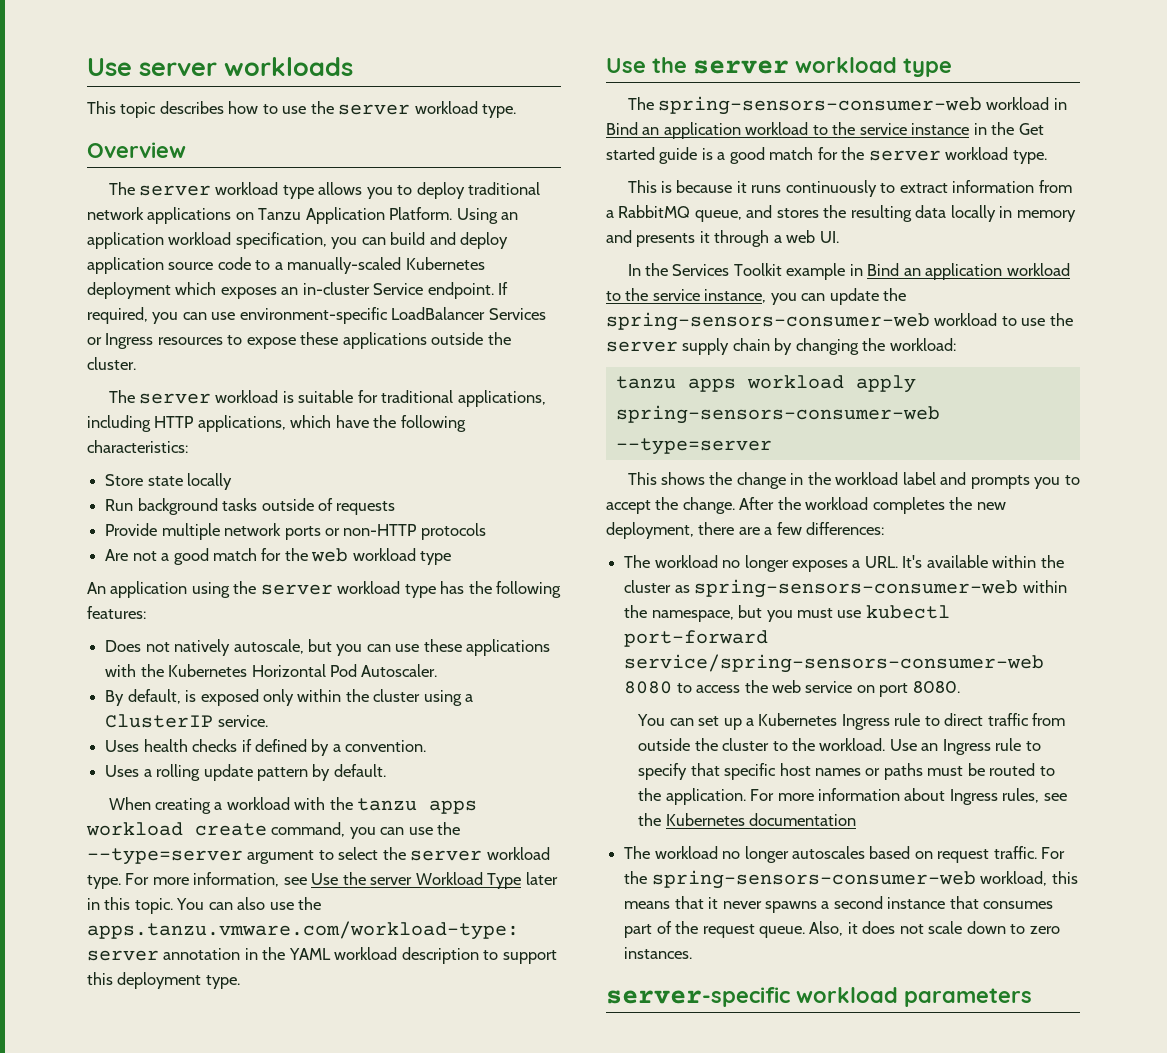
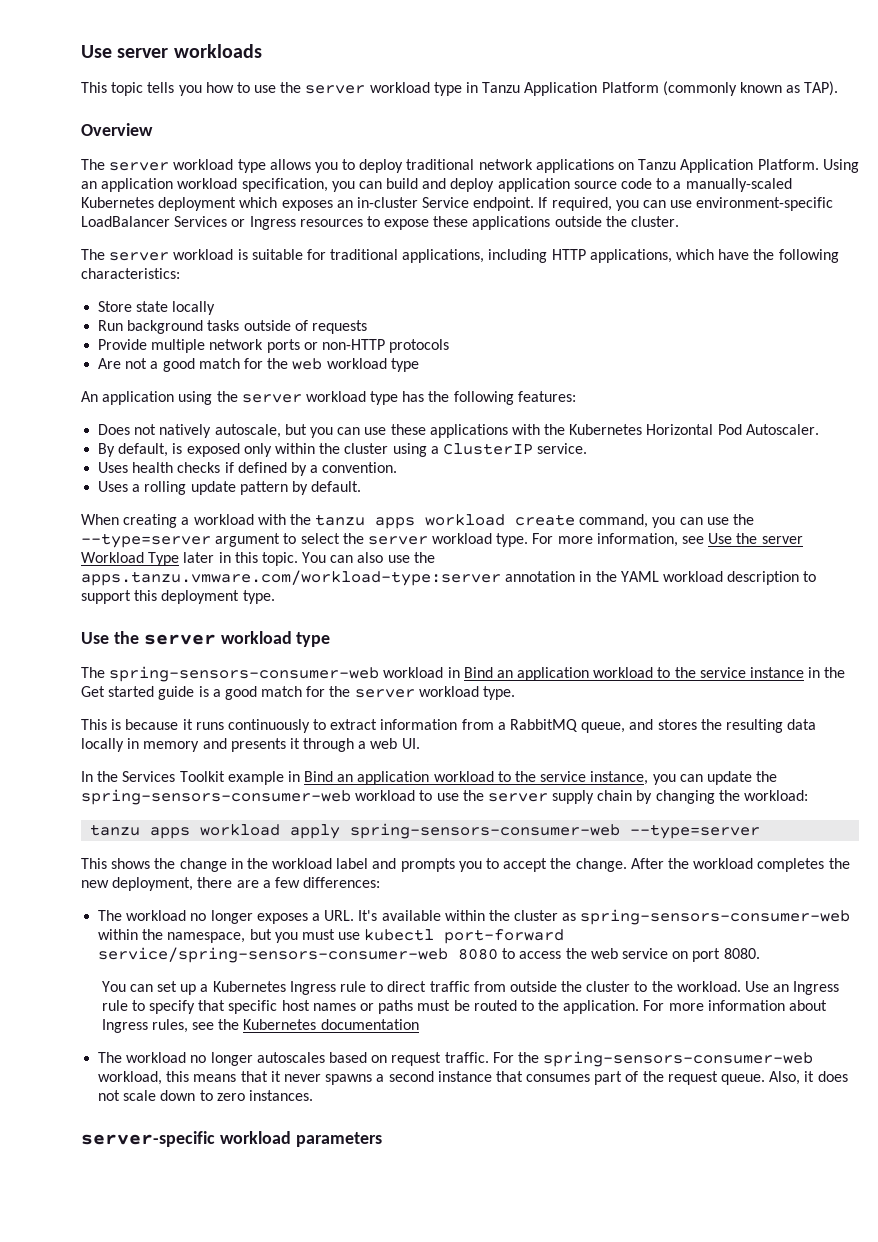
- This topic describes how to use the server workload type.
+ This topic tells you how to use the server workload type in Tanzu Application Platform (commonly known as TAP).

